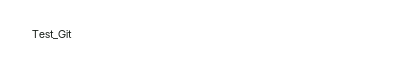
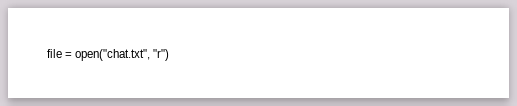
- Test_Git
+ file = open("chat.txt", "r")

